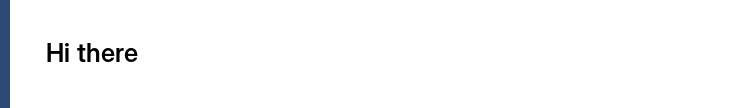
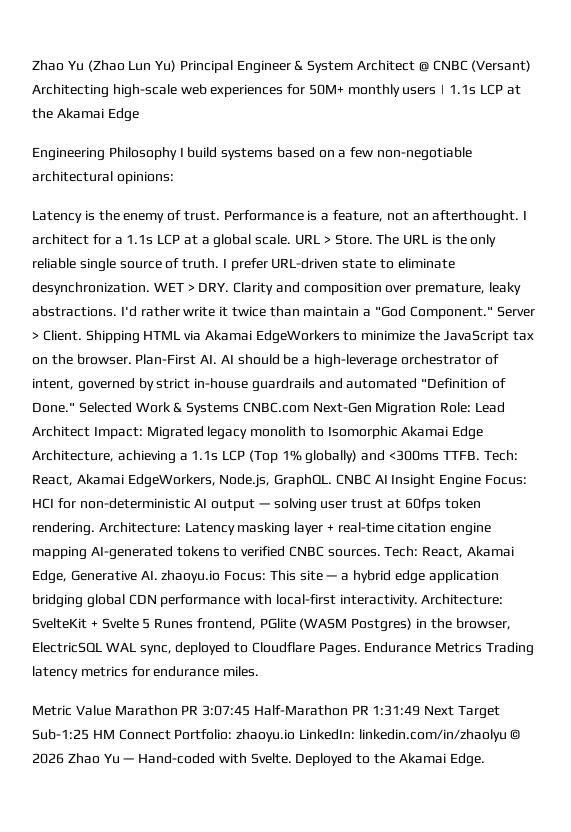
- Hi there
+ Zhao Yu (Zhao Lun Yu) Principal Engineer & System Architect @ CNBC (Versant) Architecting high-scale web experiences for 50M+ monthly users | 1.1s LCP at the Akamai Edge
+ Engineering Philosophy I build systems based on a few non-negotiable architectural opinions:
+ Latency is the enemy of trust. Performance is a feature, not an afterthought. I architect for a 1.1s LCP at a global scale. URL > Store. The URL is the only reliable single source of truth. I prefer URL-driven state to eliminate desynchronization. WET > DRY. Clarity and composition over premature, leaky abstractions. I'd rather write it twice than maintain a "God Component." Server > Client. Shipping HTML via Akamai EdgeWorkers to minimize the JavaScript tax on the browser. Plan-First AI. AI should be a high-leverage orchestrator of intent, governed by strict in-house guardrails and automated "Definition of Done." Selected Work & Systems CNBC.com Next-Gen Migration Role: Lead Architect Impact: Migrated legacy monolith to Isomorphic Akamai Edge Architecture, achieving a 1.1s LCP (Top 1% globally) and <300ms TTFB. Tech: React, Akamai EdgeWorkers, Node.js, GraphQL. CNBC AI Insight Engine Focus: HCI for non-deterministic AI output — solving user trust at 60fps token rendering. Architecture: Latency masking layer + real-time citation engine mapping AI-generated tokens to verified CNBC sources. Tech: React, Akamai Edge, Generative AI. zhaoyu.io Focus: This site — a hybrid edge application bridging global CDN performance with local-first interactivity. Architecture: SvelteKit + Svelte 5 Runes frontend, PGlite (WASM Postgres) in the browser, ElectricSQL WAL sync, deployed to Cloudflare Pages. Endurance Metrics Trading latency metrics for endurance miles.
+ Metric Value Marathon PR 3:07:45 Half-Marathon PR 1:31:49 Next Target Sub-1:25 HM Connect Portfolio: zhaoyu.io LinkedIn: linkedin.com/in/zhaolyu © 2026 Zhao Yu — Hand-coded with Svelte. Deployed to the Akamai Edge.

